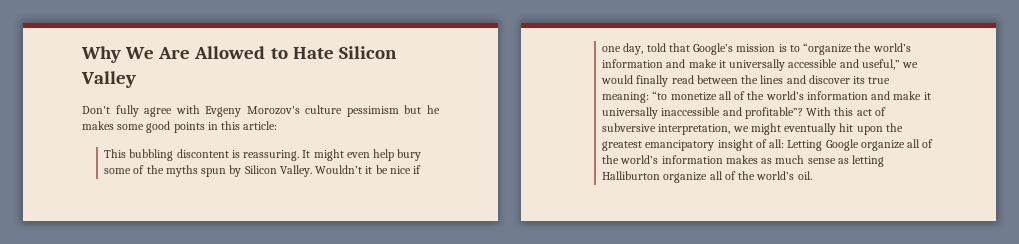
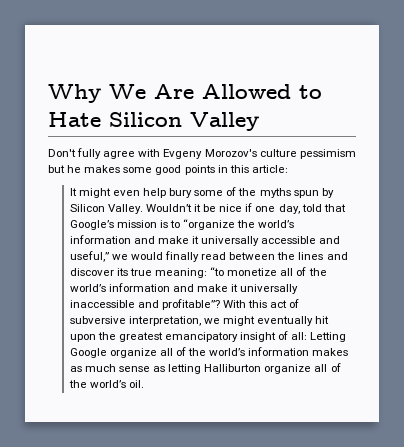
- This bubbling discontent is reassuring.

